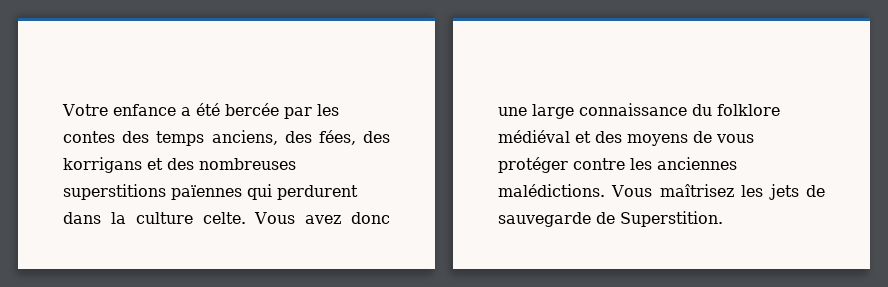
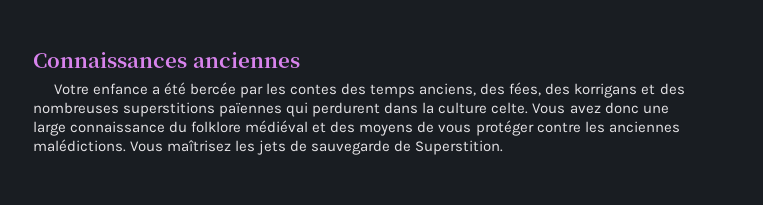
+ Connaissances anciennes

